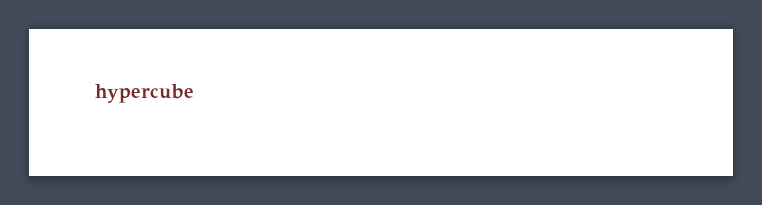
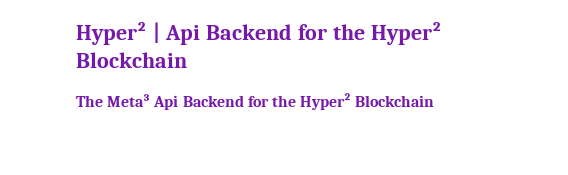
- hypercube
+ Hyper² | Api Backend for the Hyper² Blockchain
+ The Meta³ Api Backend for the Hyper² Blockchain

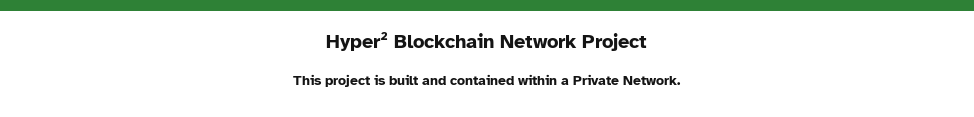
- Hyper² | Api Backend for the Hyper² Blockchain
- The Meta³ Api Backend for the Hyper² Blockchain
+ Hyper² Blockchain Network Project
+ This project is built and contained within a Private Network.

